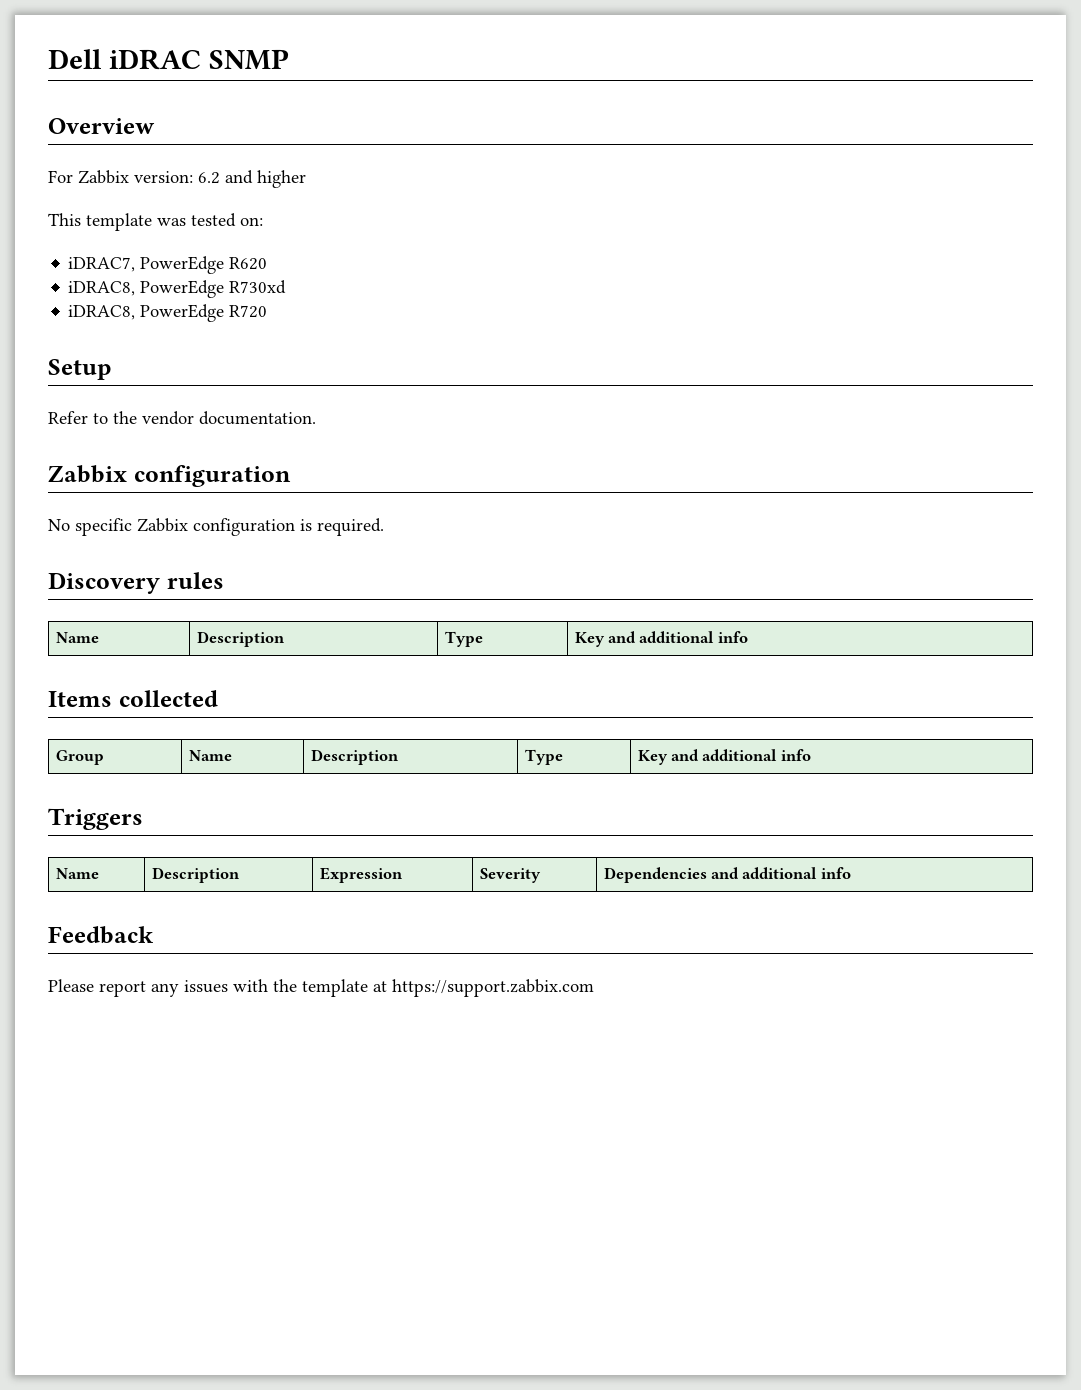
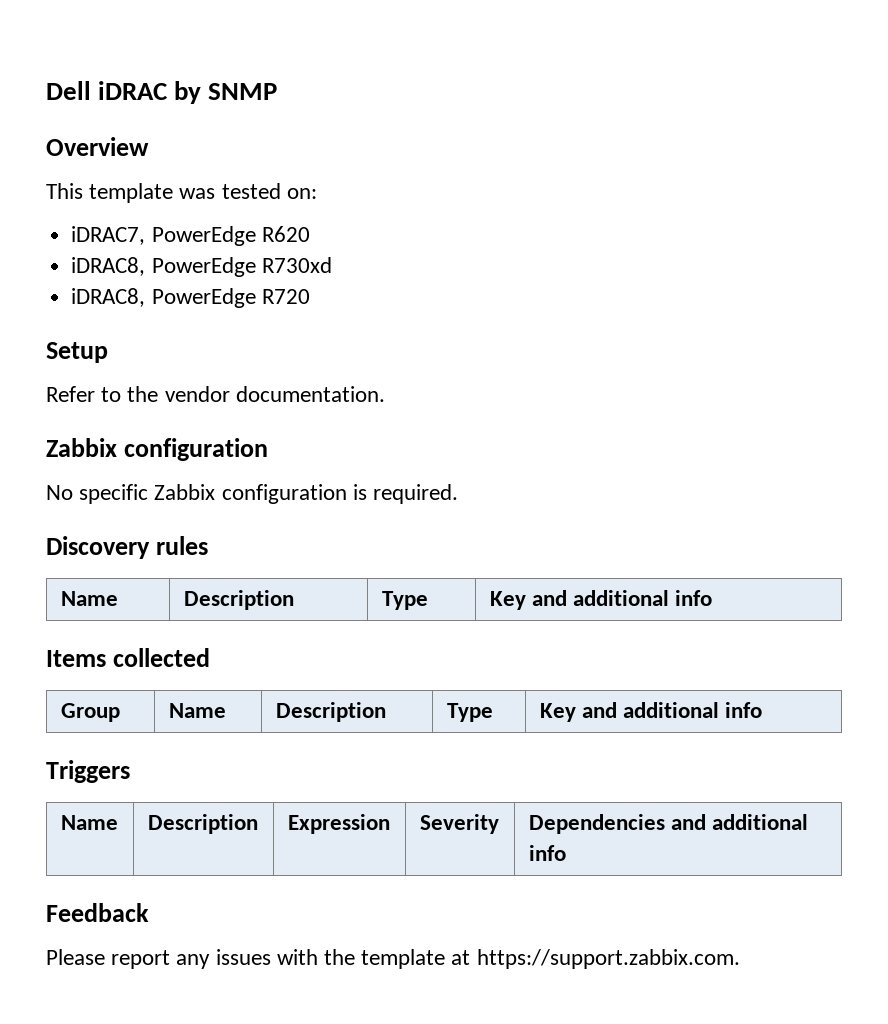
- Dell iDRAC SNMP
+ Dell iDRAC by SNMP
- For Zabbix version: 6.2 and higher
- Please report any issues with the template at https://support.zabbix.com
+ Please report any issues with the template at https://support.zabbix.com.

